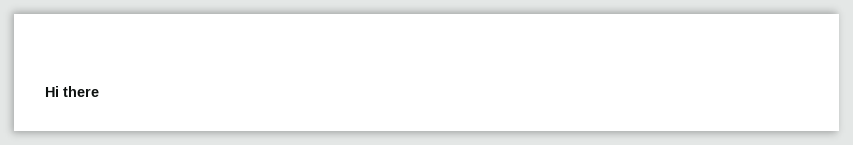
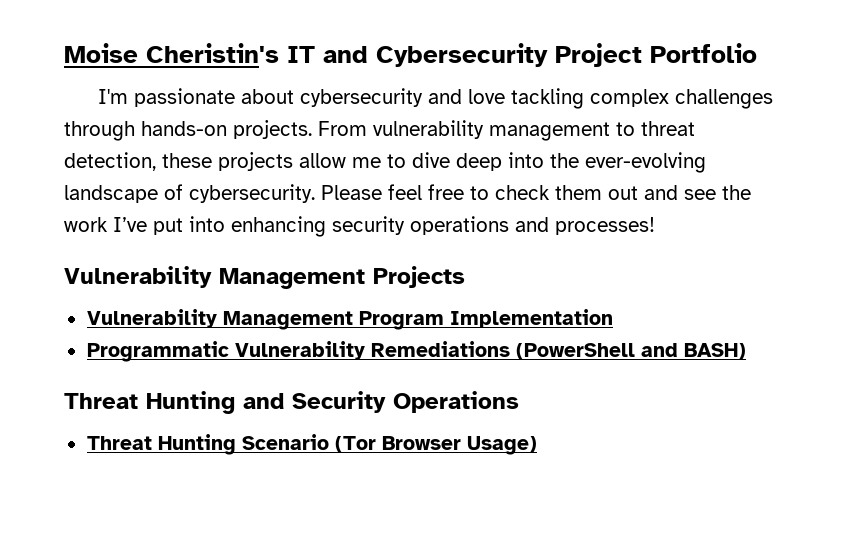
- Hi there
+ Moise Cheristin's IT and Cybersecurity Project Portfolio
+ I'm passionate about cybersecurity and love tackling complex challenges through hands-on projects. From vulnerability management to threat detection, these projects allow me to dive deep into the ever-evolving landscape of cybersecurity. Please feel free to check them out and see the work I’ve put into enhancing security operations and processes!
+ Vulnerability Management Projects
+ Vulnerability Management Program Implementation
+ Programmatic Vulnerability Remediations (PowerShell and BASH)
+ Threat Hunting and Security Operations
+ Threat Hunting Scenario (Tor Browser Usage)

